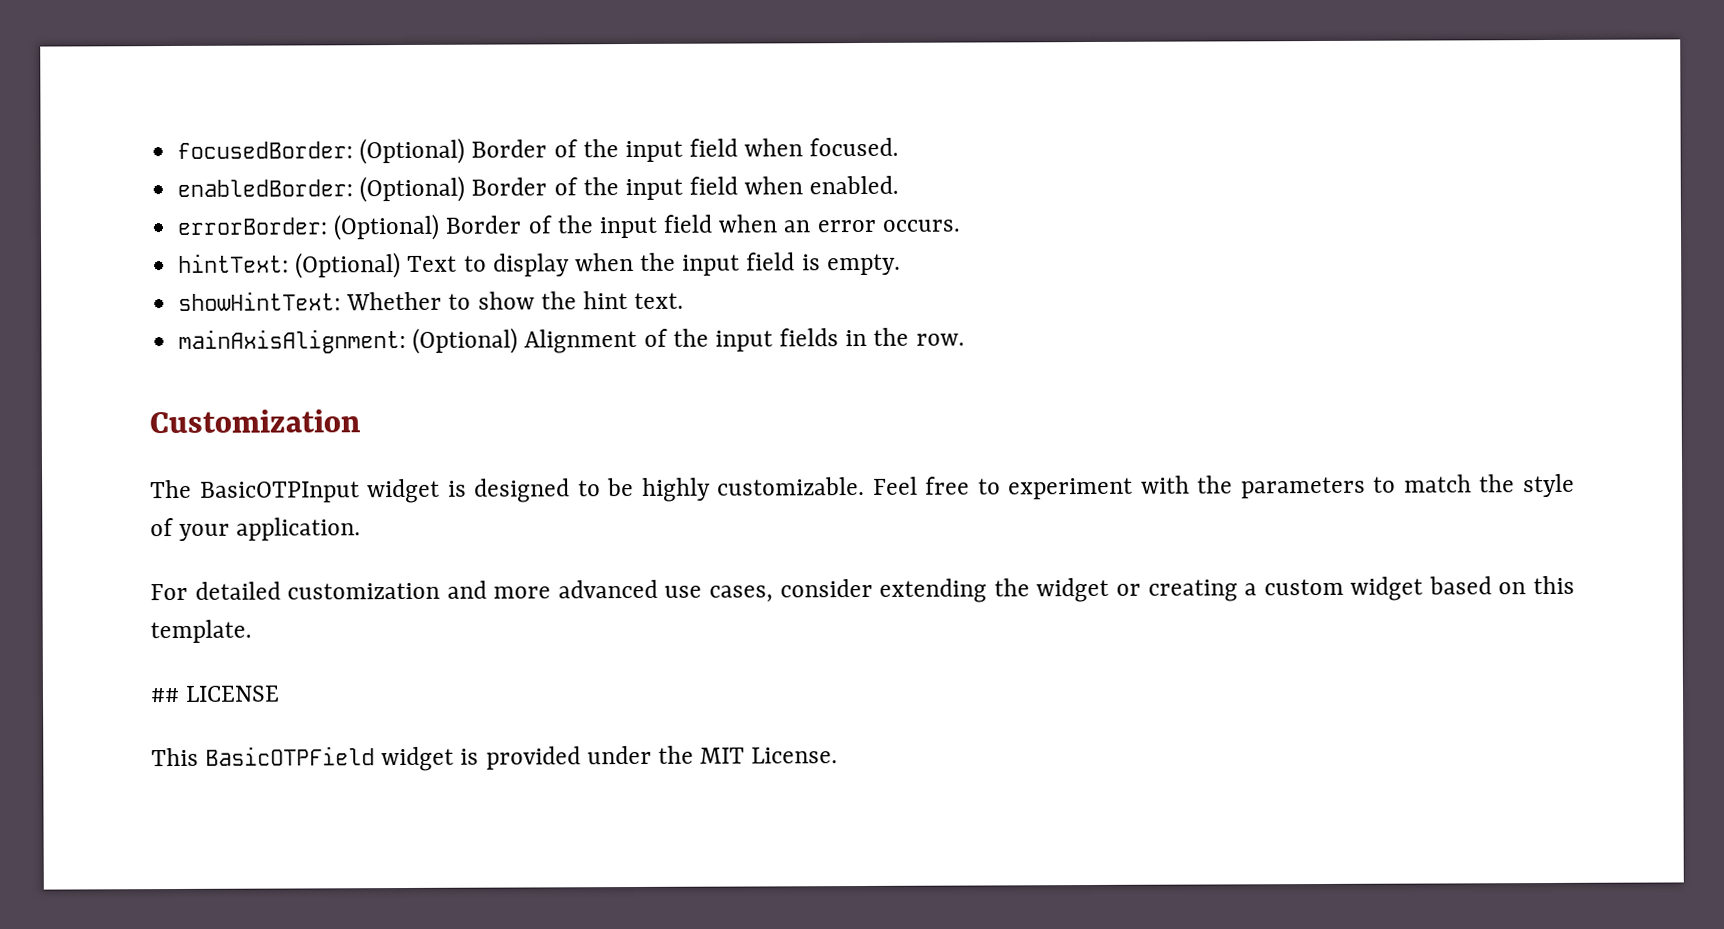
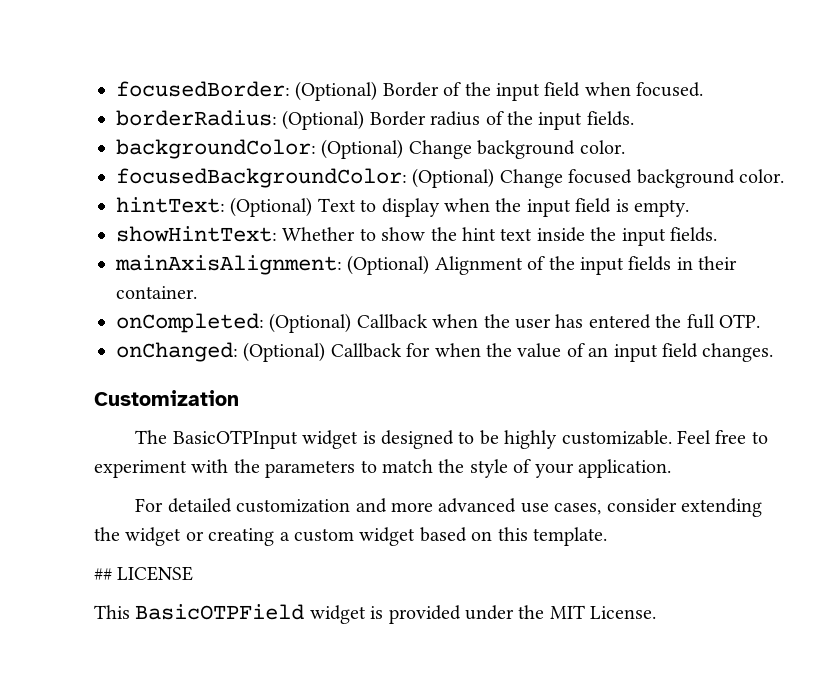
- enabledBorder: (Optional) Border of the input field when enabled.
- errorBorder: (Optional) Border of the input field when an error occurs.
+ borderRadius: (Optional) Border radius of the input fields.
+ backgroundColor: (Optional) Change background color.
+ focusedBackgroundColor: (Optional) Change focused background color.
- showHintText: Whether to show the hint text.
+ showHintText: Whether to show the hint text inside the input fields.
- mainAxisAlignment: (Optional) Alignment of the input fields in the row.
+ mainAxisAlignment: (Optional) Alignment of the input fields in their container.
+ onCompleted: (Optional) Callback when the user has entered the full OTP.
+ onChanged: (Optional) Callback for when the value of an input field changes.

